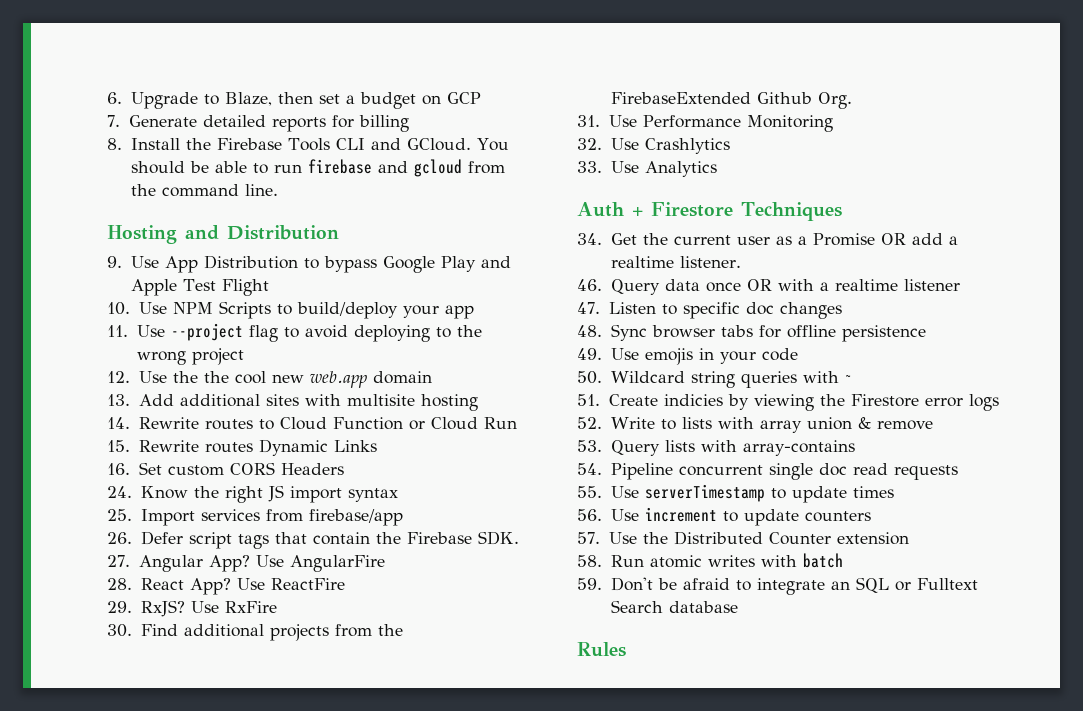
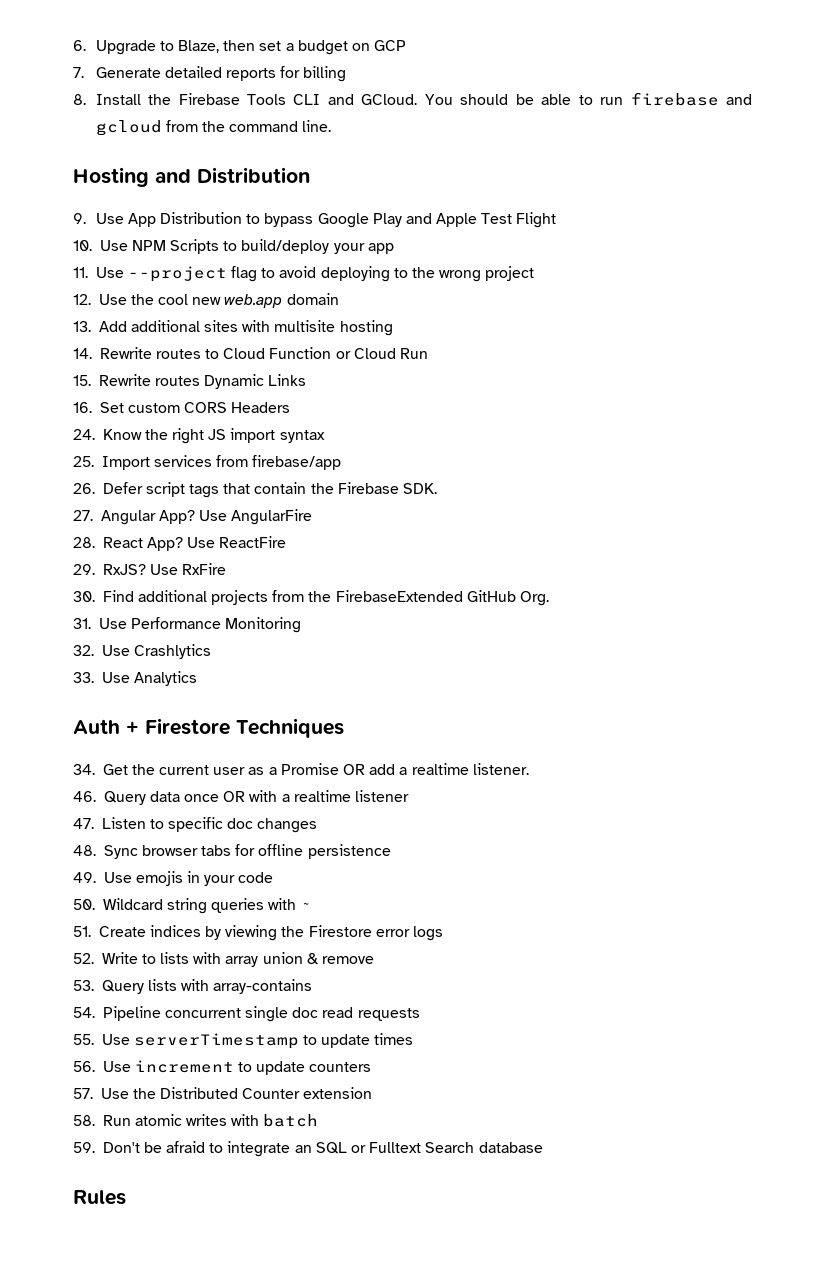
- 12. Use the the cool new web.app domain
+ 12. Use the cool new web.app domain
- 30. Find additional projects from the FirebaseExtended Github Org.
+ 30. Find additional projects from the FirebaseExtended GitHub Org.
- 51. Create indicies by viewing the Firestore error logs
+ 51. Create indices by viewing the Firestore error logs

